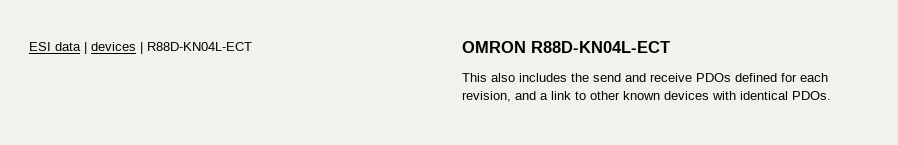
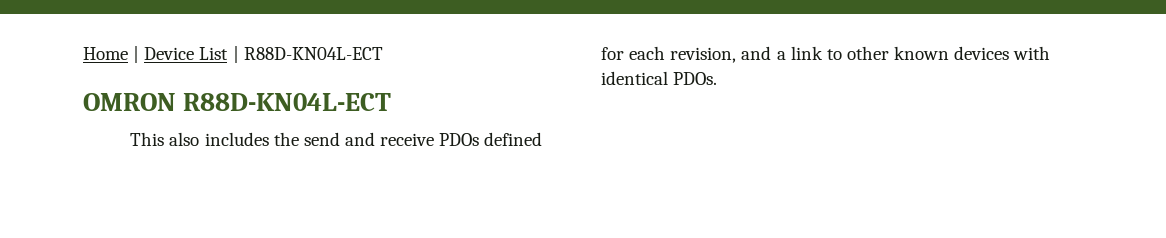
- ESI data | devices | R88D-KN04L-ECT
+ Home | Device List | R88D-KN04L-ECT

